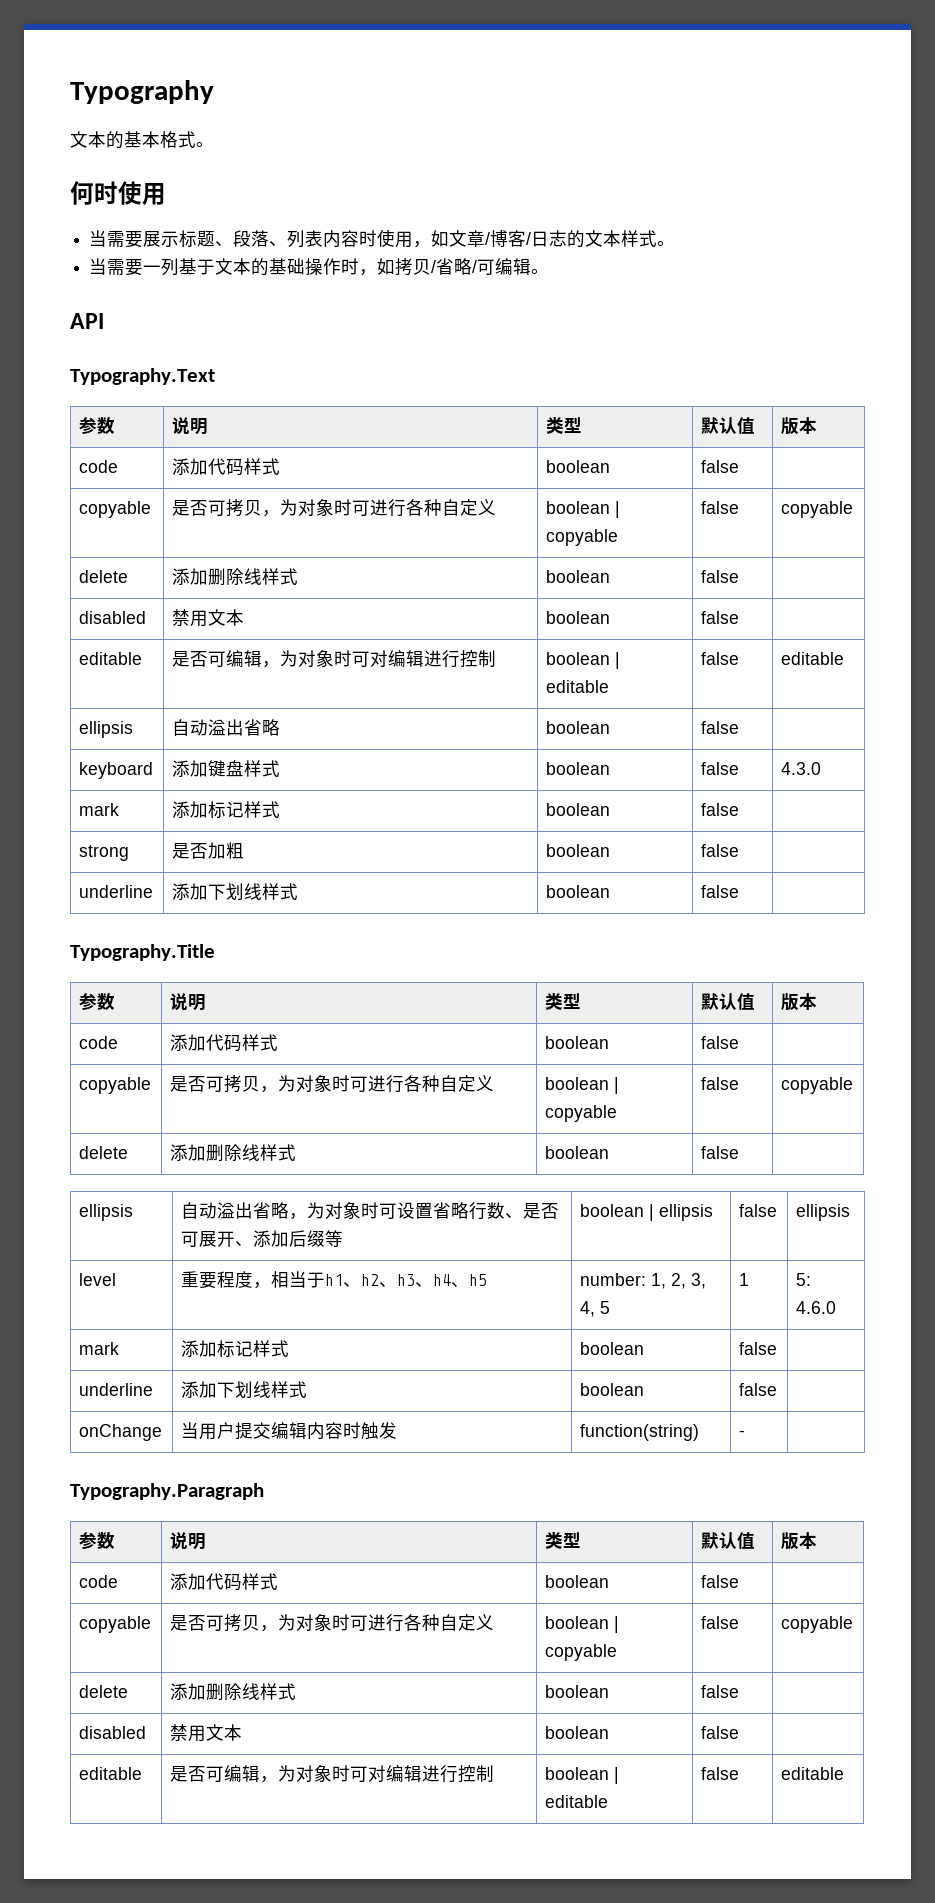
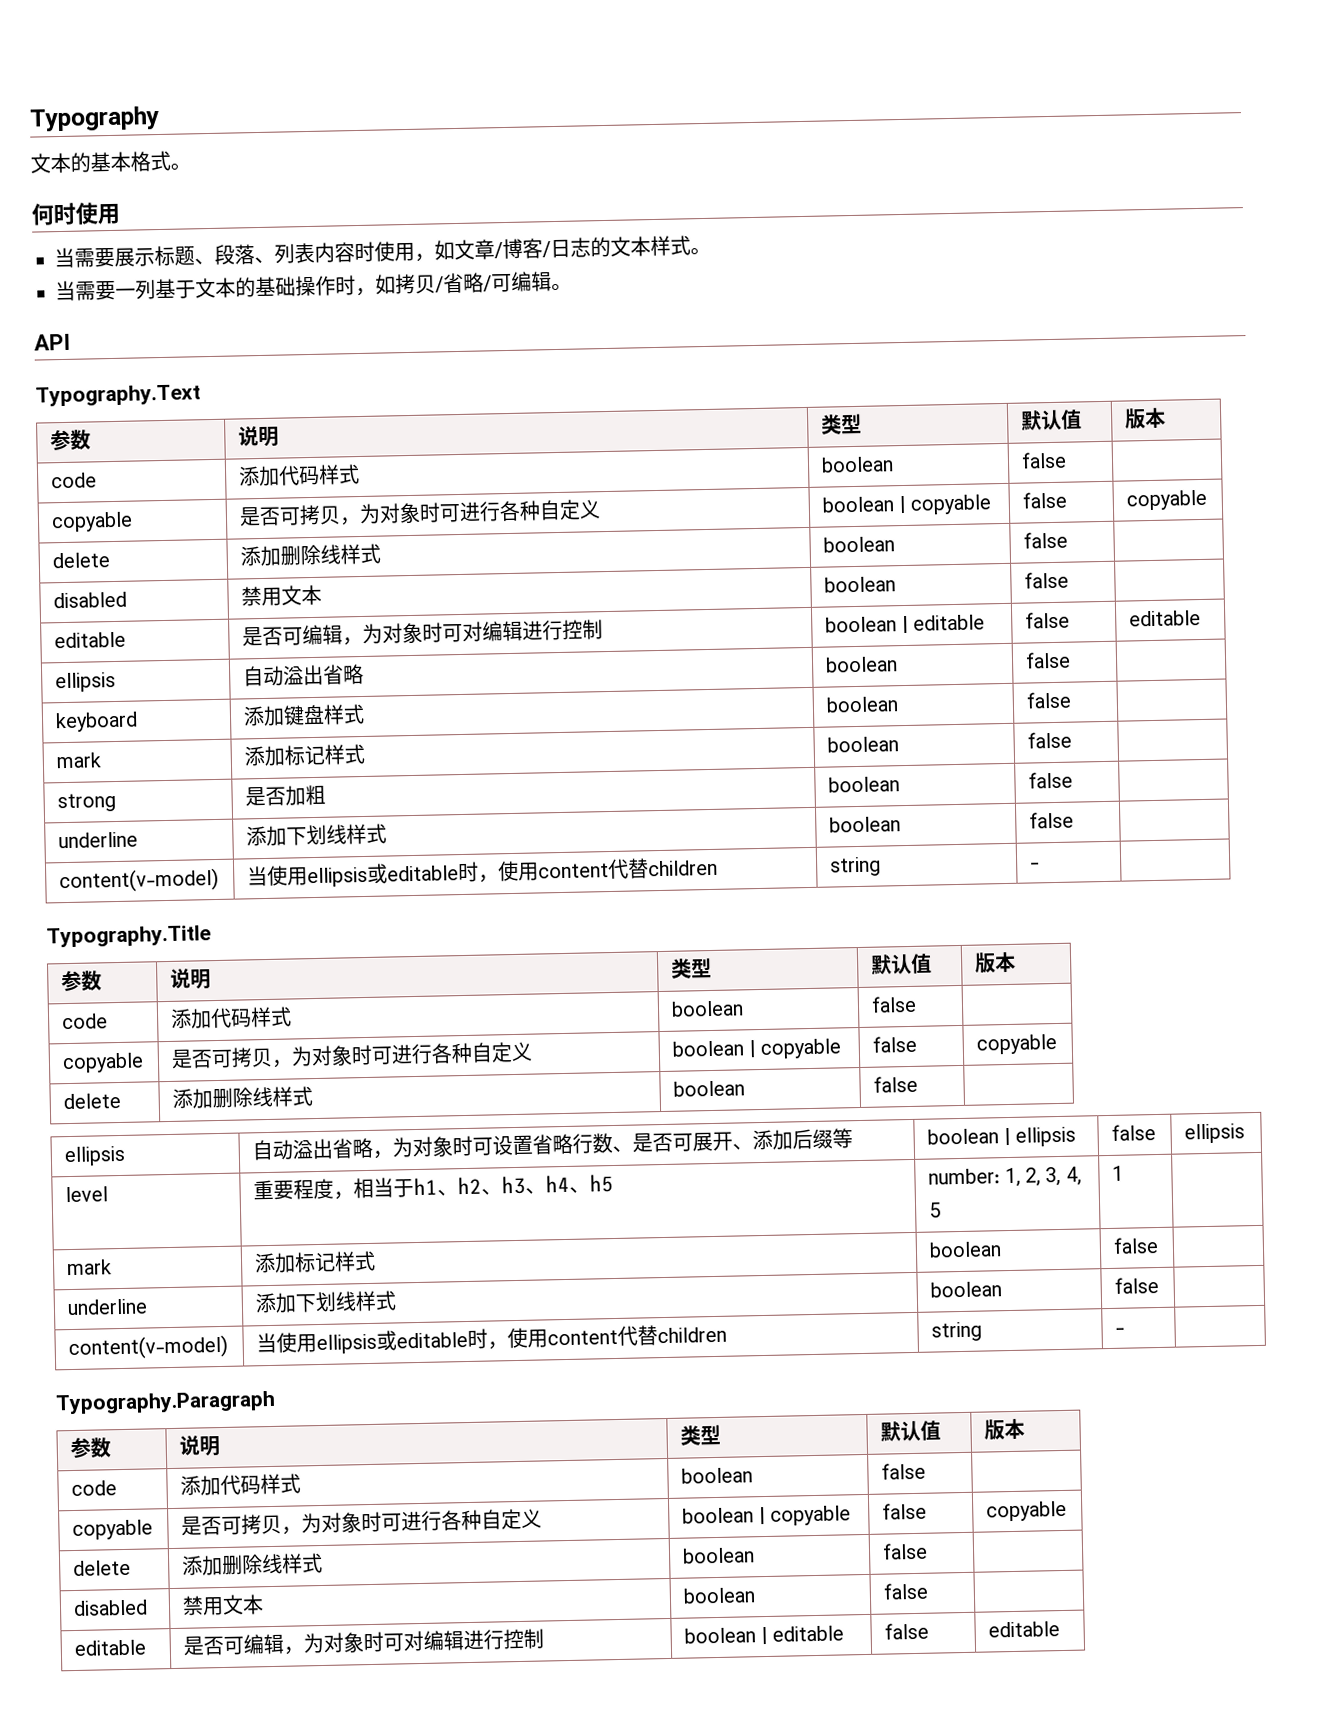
- keyboard | 添加键盘样式 | boolean | false | 4.3.0
+ keyboard | 添加键盘样式 | boolean | false |
  strong | 是否加粗 | boolean | false |
  underline | 添加下划线样式 | boolean | false |
+ content(v-model) | 当使用ellipsis或editable时，使用content代替children | string | - |
- level | 重要程度，相当于h1、h2、h3、h4、h5 | number: 1, 2, 3, 4, 5 | 1 | 5: 4.6.0
+ level | 重要程度，相当于h1、h2、h3、h4、h5 | number: 1, 2, 3, 4, 5 | 1 |
  mark | 添加标记样式 | boolean | false |
  underline | 添加下划线样式 | boolean | false |
- onChange | 当用户提交编辑内容时触发 | function(string) | - |
+ content(v-model) | 当使用ellipsis或editable时，使用content代替children | string | - |

